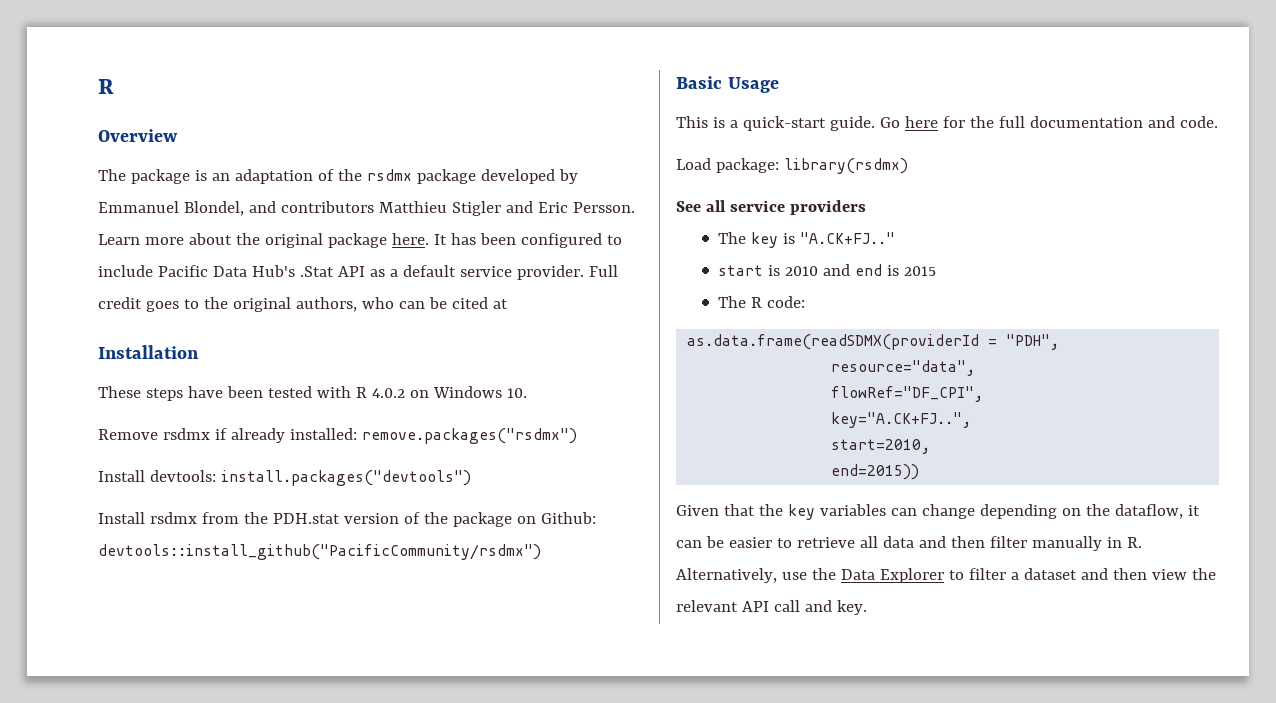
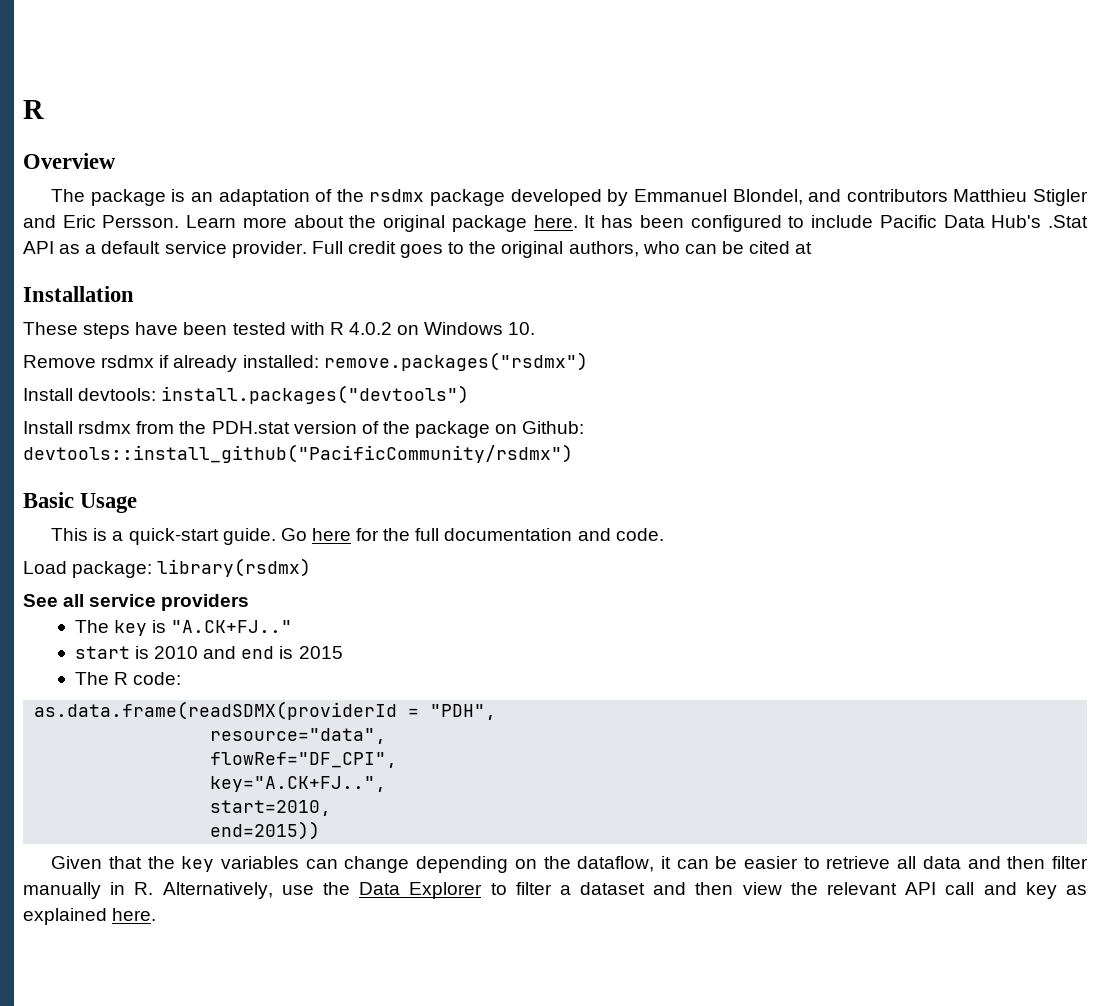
- Given that the key variables can change depending on the dataflow, it can be easier to retrieve all data and then filter manually in R. Alternatively, use the Data Explorer to filter a dataset and then view the relevant API call and key.
+ Given that the key variables can change depending on the dataflow, it can be easier to retrieve all data and then filter manually in R. Alternatively, use the Data Explorer to filter a dataset and then view the relevant API call and key as explained here.

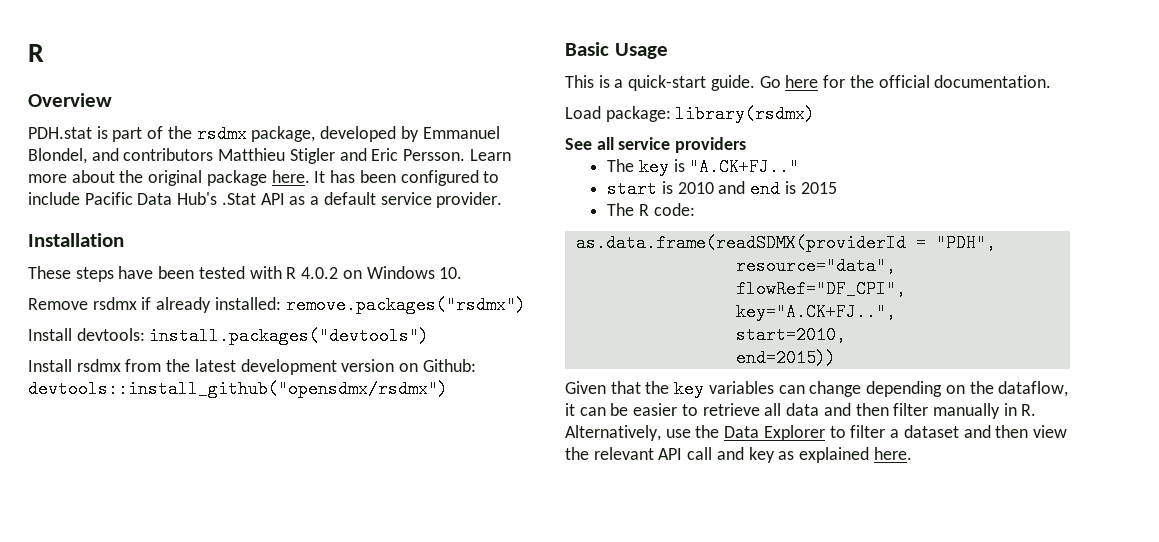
- The package is an adaptation of the rsdmx package developed by Emmanuel Blondel, and contributors Matthieu Stigler and Eric Persson.
+ PDH.stat is part of the rsdmx package, developed by Emmanuel Blondel, and contributors Matthieu Stigler and Eric Persson.
- Full credit goes to the original authors, who can be cited at
- Install rsdmx from the PDH.stat version of the package on Github: devtools::install_github("PacificCommunity/rsdmx")
+ Install rsdmx from the latest development version on Github: devtools::install_github("opensdmx/rsdmx")
- Go here for the full documentation and code.
+ Go here for the official documentation.

